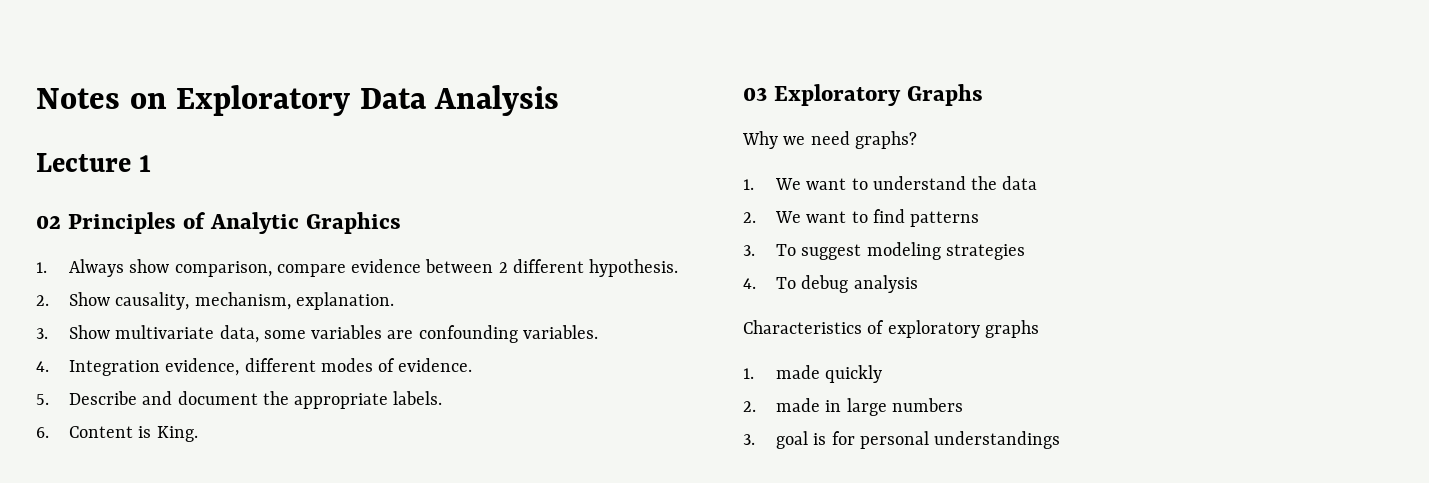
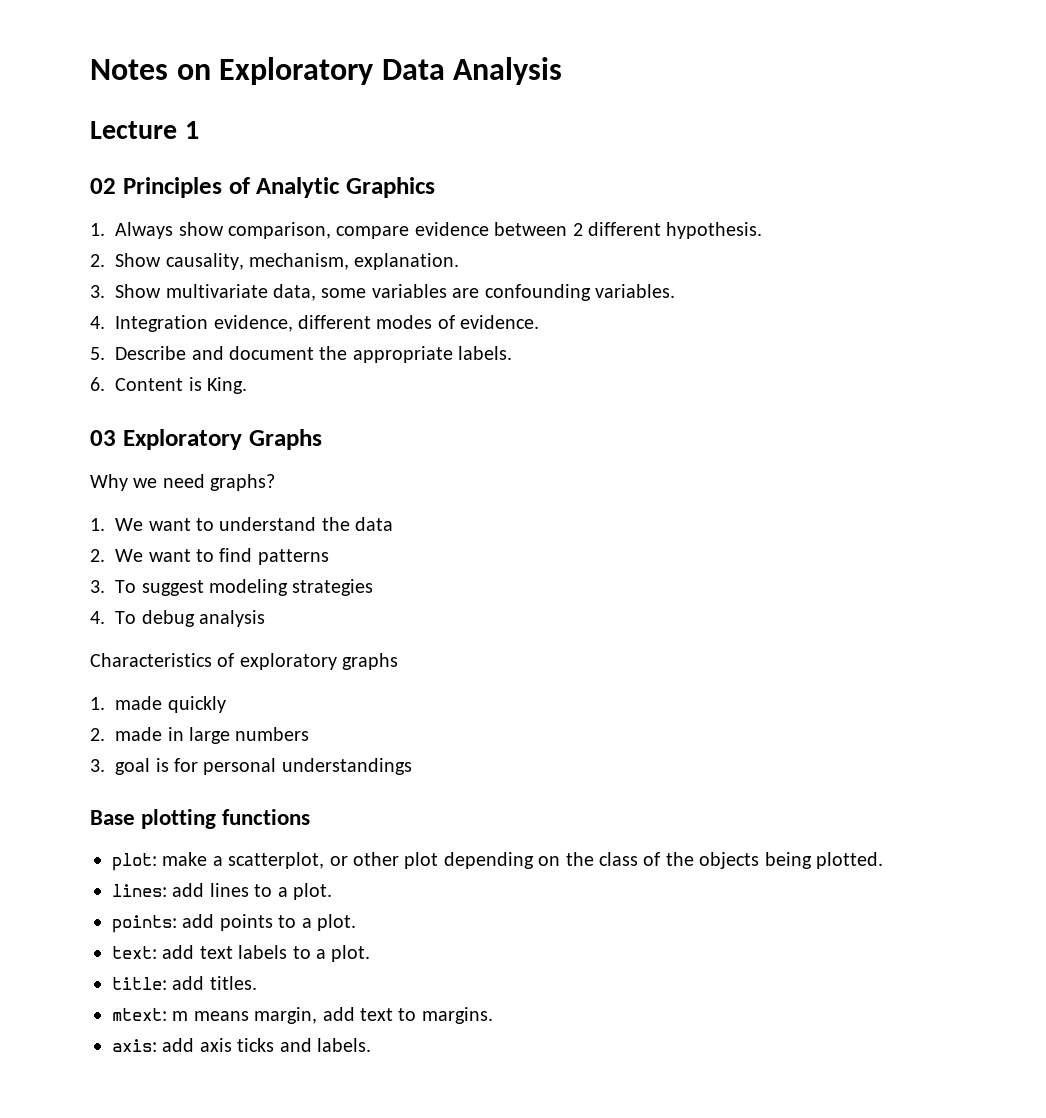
+ Base plotting functions
+ plot: make a scatterplot, or other plot depending on the class of the objects being plotted.
+ lines: add lines to a plot.
+ points: add points to a plot.
+ text: add text labels to a plot.
+ title: add titles.
+ mtext: m means margin, add text to margins.
+ axis: add axis ticks and labels.

